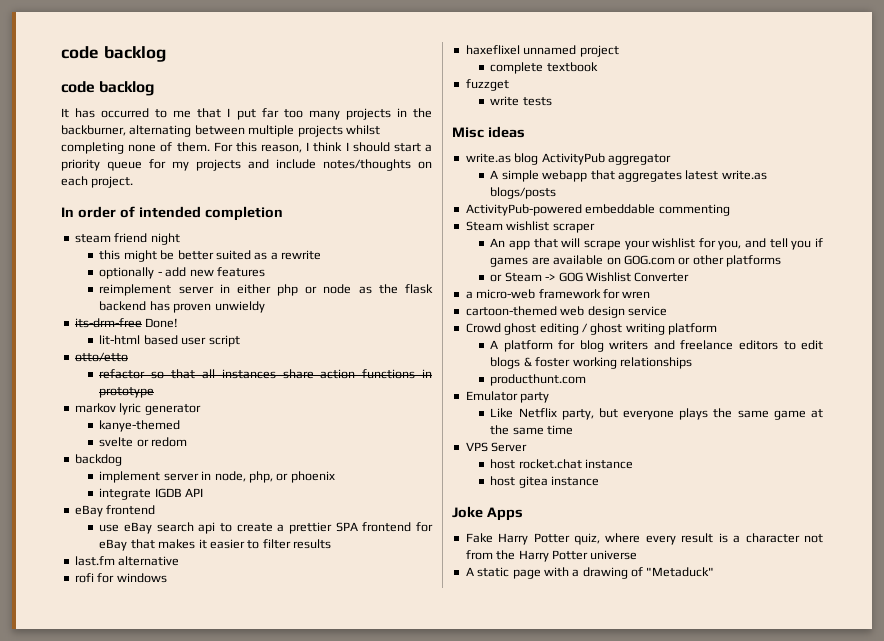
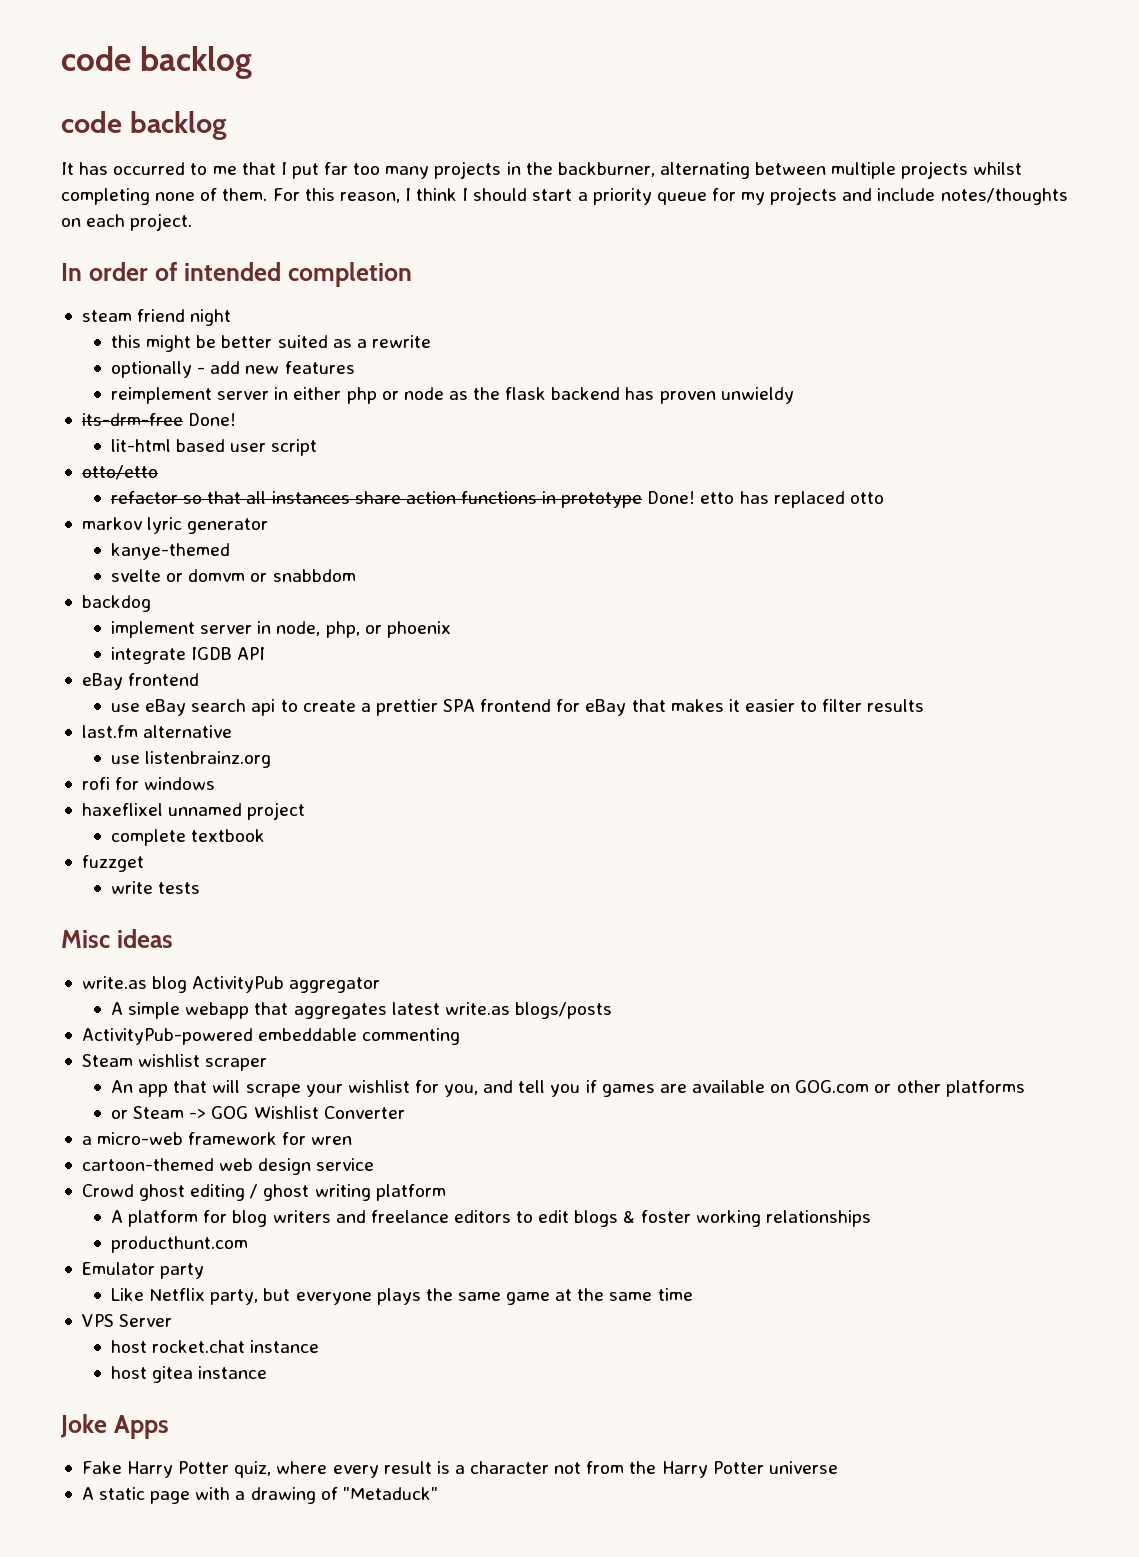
- refactor so that all instances share action functions in prototype
+ refactor so that all instances share action functions in prototype Done! etto has replaced otto
- svelte or redom
+ svelte or domvm or snabbdom
+ use listenbrainz.org

